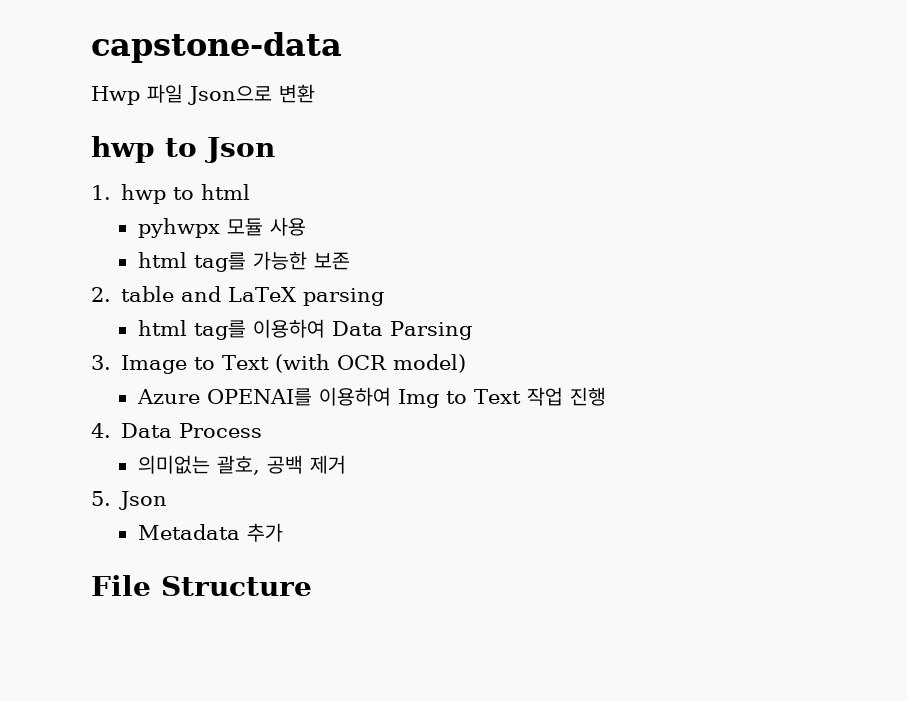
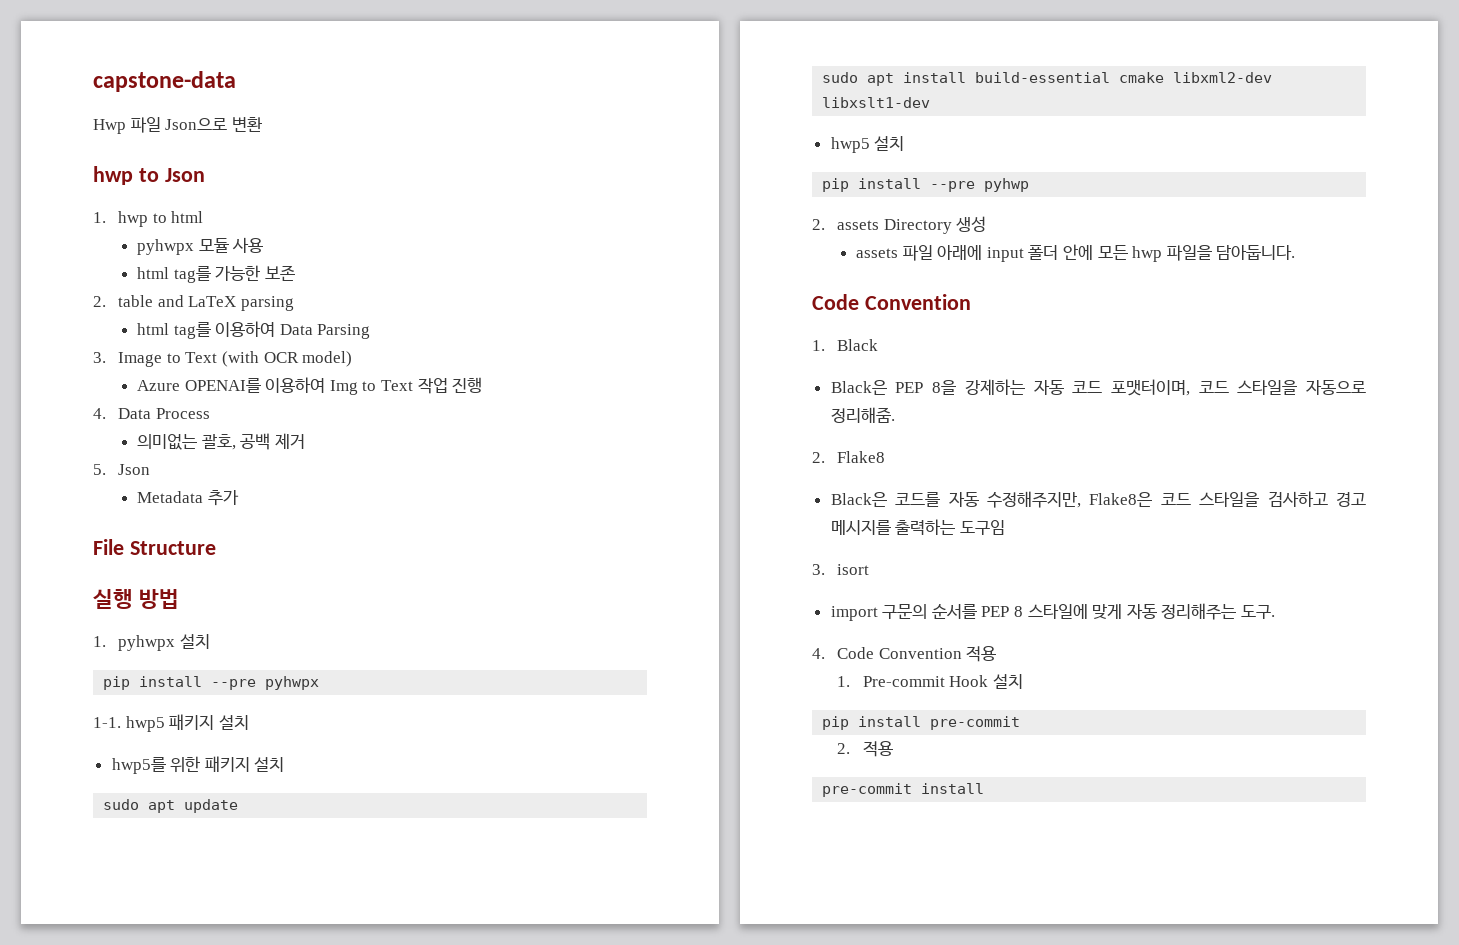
+ 실행 방법
+ 1. pyhwpx 설치
+ pip install --pre pyhwpx
+ 1-1. hwp5 패키지 설치
+ hwp5를 위한 패키지 설치
+ sudo apt update
+ sudo apt install build-essential cmake libxml2-dev libxslt1-dev
+ hwp5 설치
+ pip install --pre pyhwp
+ 2. assets Directory 생성
+ assets 파일 아래에 input 폴더 안에 모든 hwp 파일을 담아둡니다.
+ Code Convention
+ 1. Black
+ Black은 PEP 8을 강제하는 자동 코드 포맷터이며, 코드 스타일을 자동으로 정리해줌.
+ 2. Flake8
+ Black은 코드를 자동 수정해주지만, Flake8은 코드 스타일을 검사하고 경고 메시지를 출력하는 도구임
+ 3. isort
+ import 구문의 순서를 PEP 8 스타일에 맞게 자동 정리해주는 도구.
+ 4. Code Convention 적용
+ 1. Pre-commit Hook 설치
+ pip install pre-commit
+ 2. 적용
+ pre-commit install

